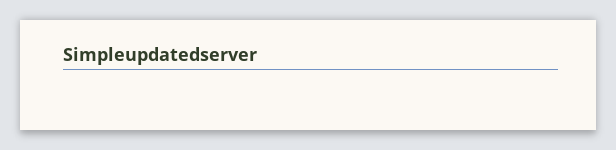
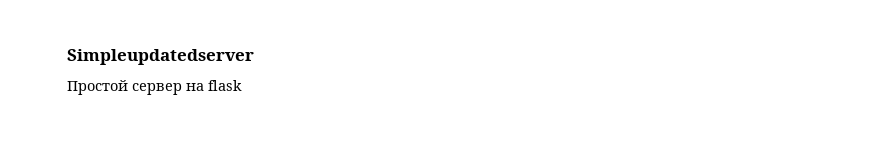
+ Простой сервер на flask

